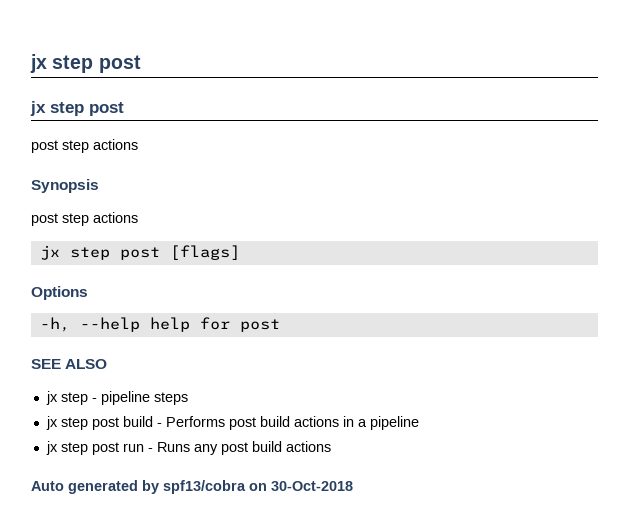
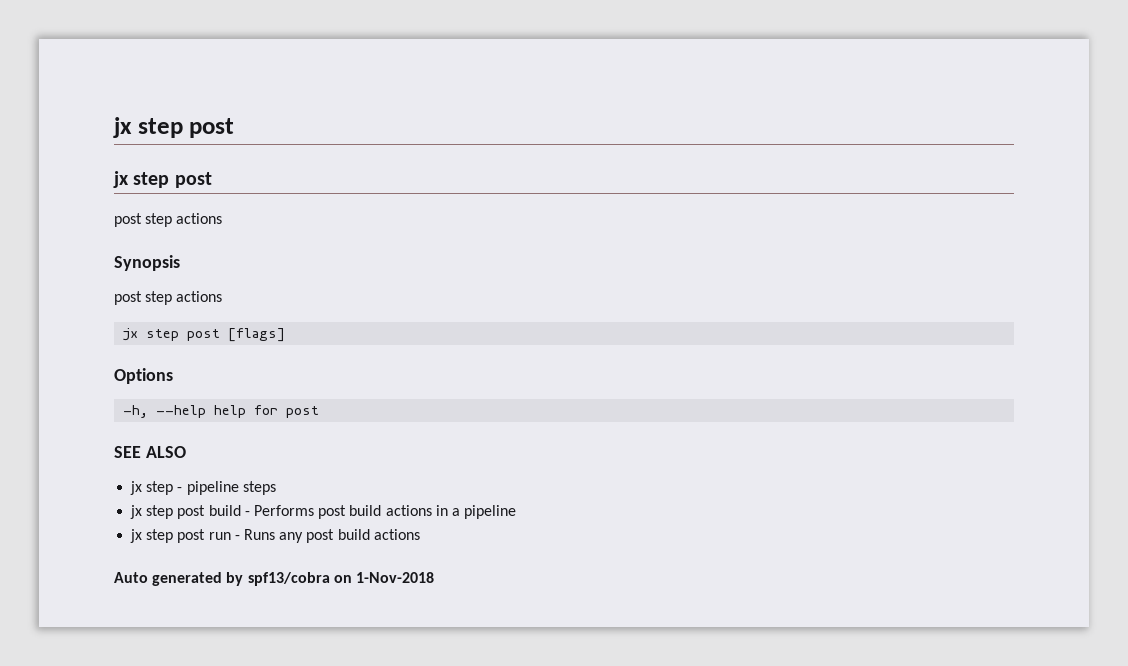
- Auto generated by spf13/cobra on 30-Oct-2018
+ Auto generated by spf13/cobra on 1-Nov-2018

